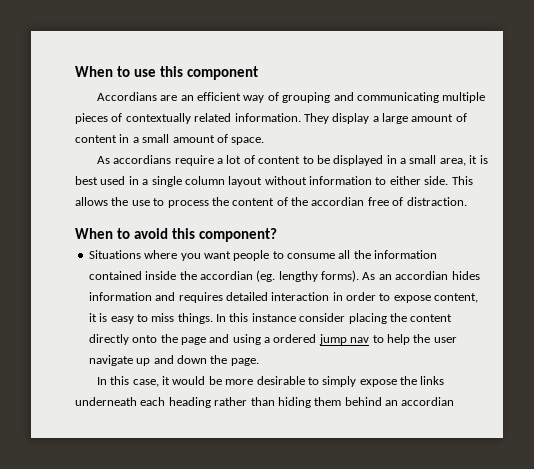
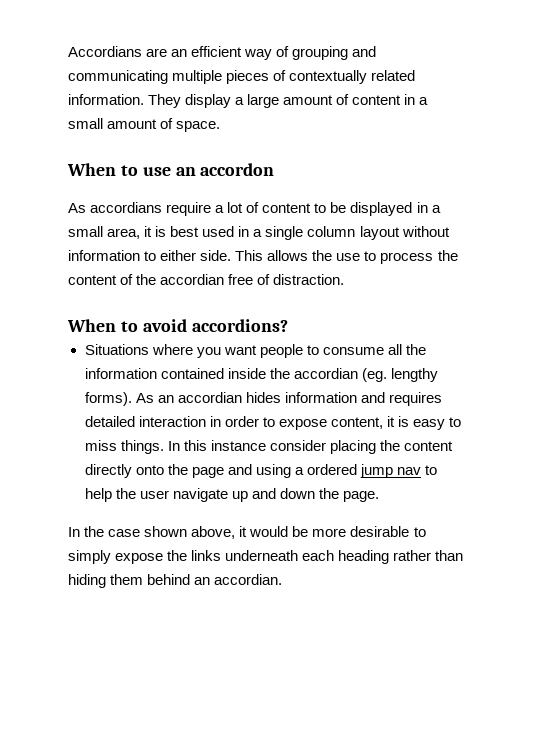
- When to use this component
+ When to use an accordon
- When to avoid this component?
+ When to avoid accordions?
- In this case, it would be more desirable to simply expose the links underneath each heading rather than hiding them behind an accordian
+ In the case shown above, it would be more desirable to simply expose the links underneath each heading rather than hiding them behind an accordian.

